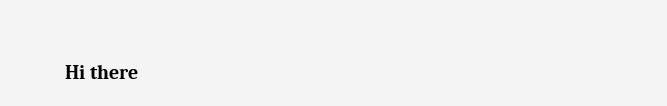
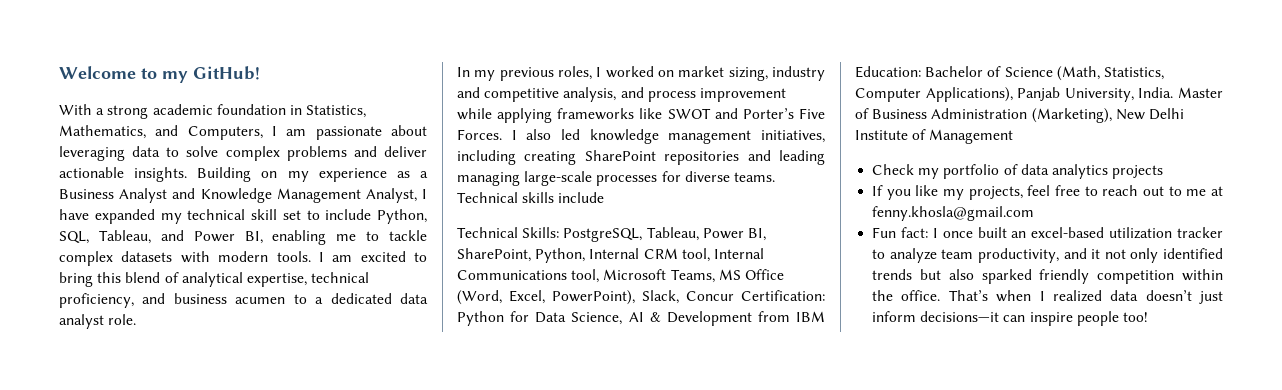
- Hi there
+ Welcome to my GitHub!
+ With a strong academic foundation in Statistics, Mathematics, and Computers, I am passionate about leveraging data to solve complex problems and deliver actionable insights. Building on my experience as a Business Analyst and Knowledge Management Analyst, I have expanded my technical skill set to include Python, SQL, Tableau, and Power BI, enabling me to tackle complex datasets with modern tools. I am excited to bring this blend of analytical expertise, technical proficiency, and business acumen to a dedicated data analyst role.
+ In my previous roles, I worked on market sizing, industry and competitive analysis, and process improvement while applying frameworks like SWOT and Porter’s Five Forces. I also led knowledge management initiatives, including creating SharePoint repositories and leading managing large-scale processes for diverse teams. Technical skills include
+ Technical Skills: PostgreSQL, Tableau, Power BI, SharePoint, Python, Internal CRM tool, Internal Communications tool, Microsoft Teams, MS Office (Word, Excel, PowerPoint), Slack, Concur Certification: Python for Data Science, AI & Development from IBM Education: Bachelor of Science (Math, Statistics, Computer Applications), Panjab University, India. Master of Business Administration (Marketing), New Delhi Institute of Management
+ Check my portfolio of data analytics projects
+ If you like my projects, feel free to reach out to me at fenny.khosla@gmail.com
+ Fun fact: I once built an excel-based utilization tracker to analyze team productivity, and it not only identified trends but also sparked friendly competition within the office. That’s when I realized data doesn’t just inform decisions—it can inspire people too!

